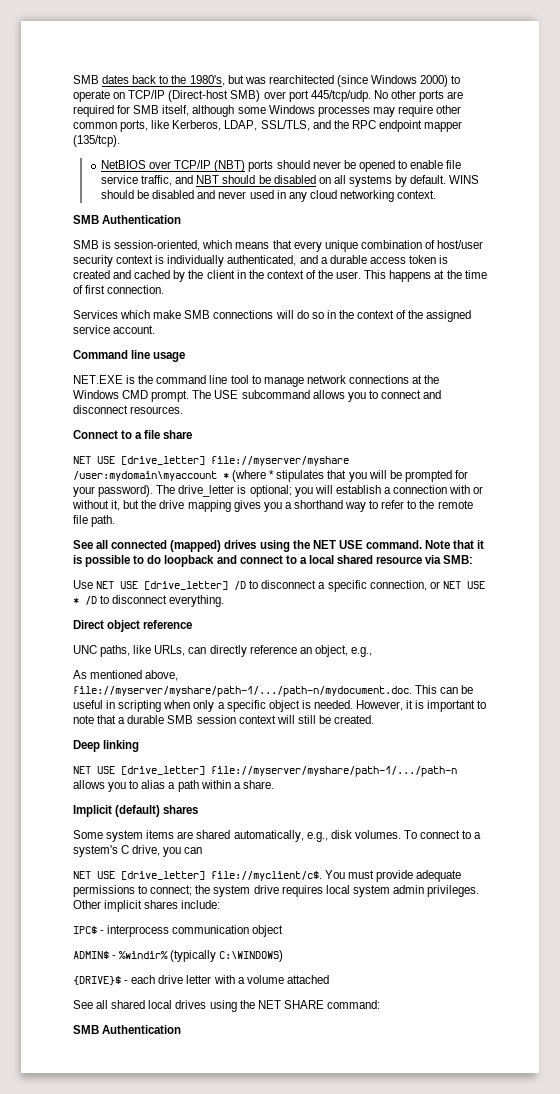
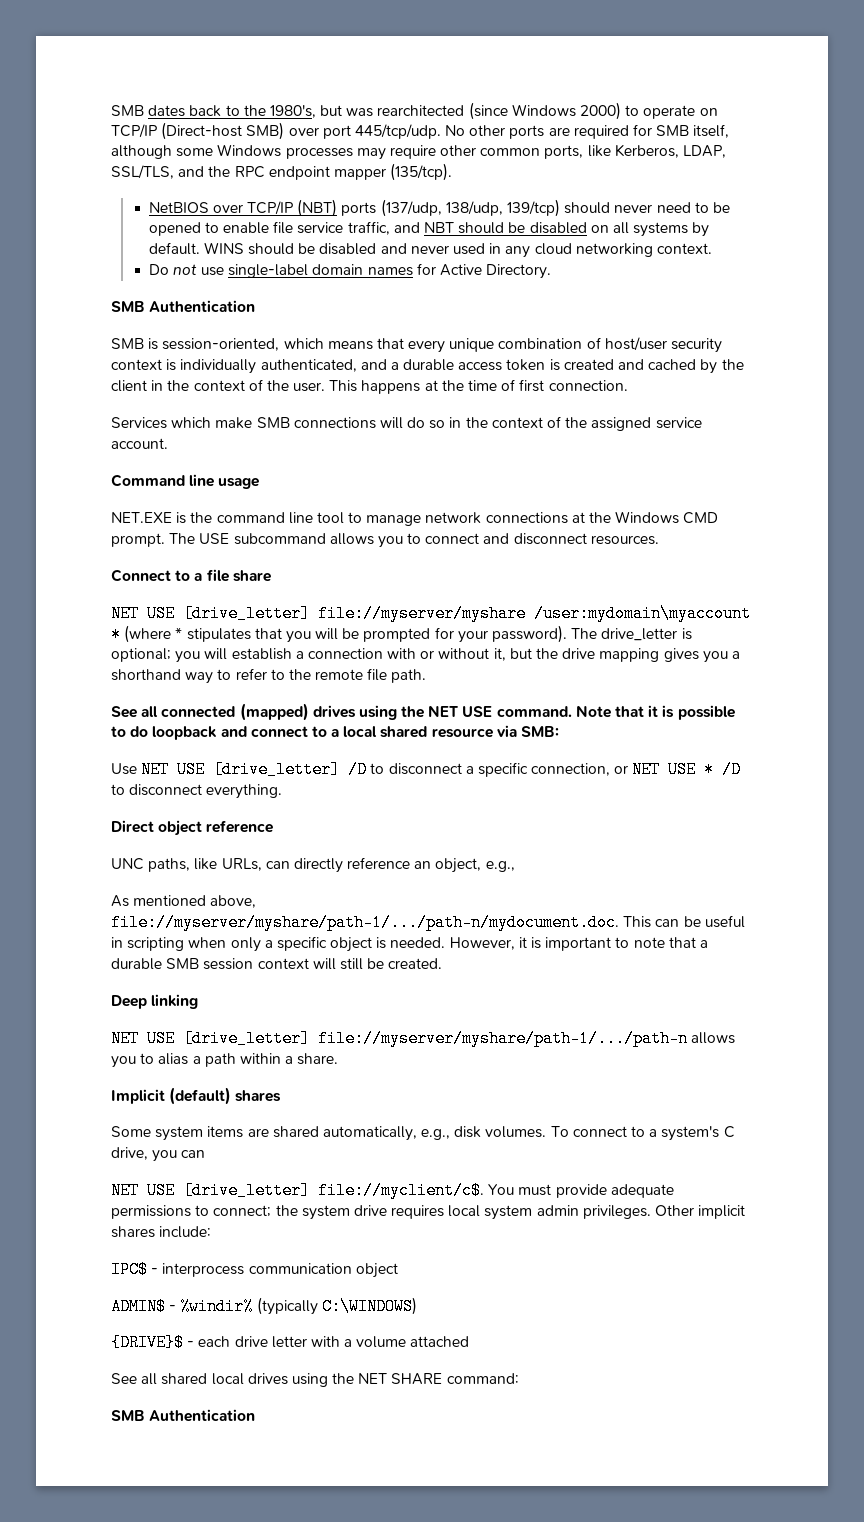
- NetBIOS over TCP/IP (NBT) ports should never be opened to enable file service traffic, and NBT should be disabled on all systems by default.
+ NetBIOS over TCP/IP (NBT) ports (137/udp, 138/udp, 139/tcp) should never need to be opened to enable file service traffic, and NBT should be disabled on all systems by default.
+ Do not use single-label domain names for Active Directory.

